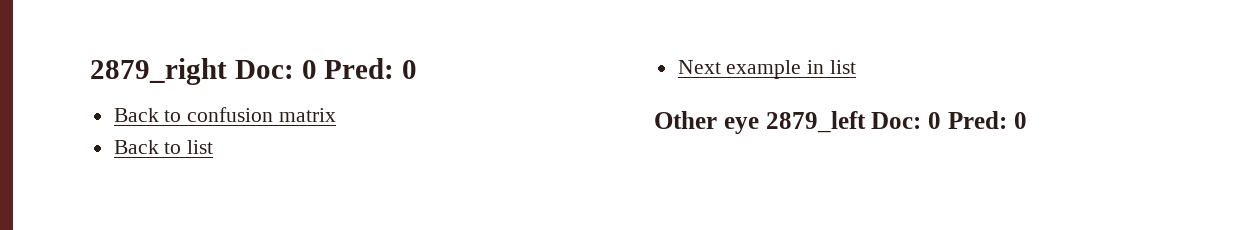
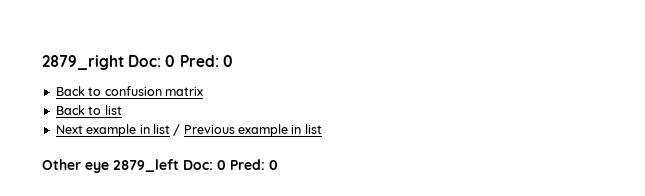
- Next example in list
+ Next example in list / Previous example in list

